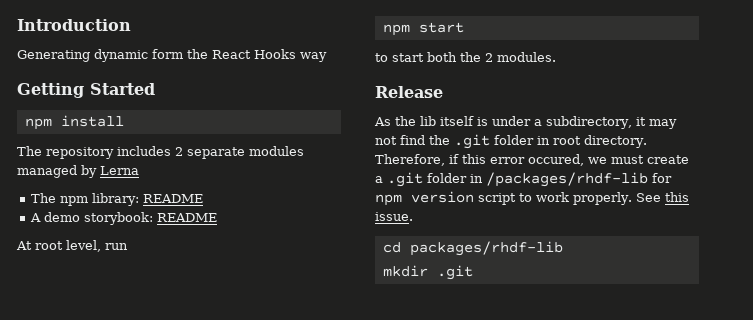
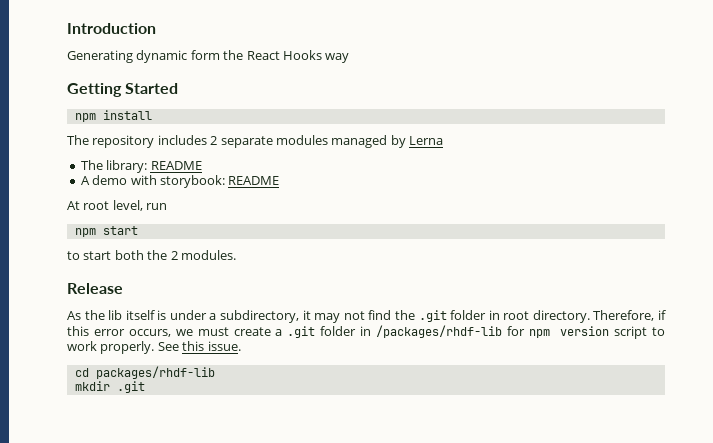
- The npm library: README
+ The library: README
- A demo storybook: README
+ A demo with storybook: README
- Therefore, if this error occured, we must create a .git folder in /packages/rhdf-lib for npm version script to work properly.
+ Therefore, if this error occurs, we must create a .git folder in /packages/rhdf-lib for npm version script to work properly.

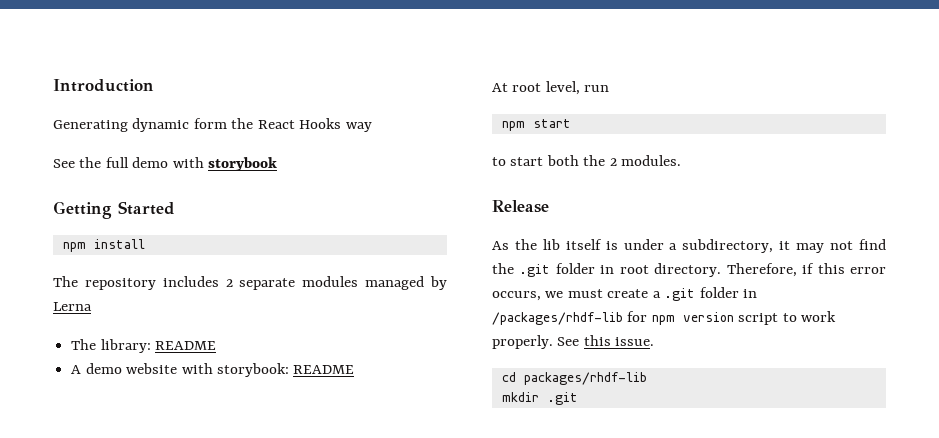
+ See the full demo with storybook
- A demo with storybook: README
+ A demo website with storybook: README

